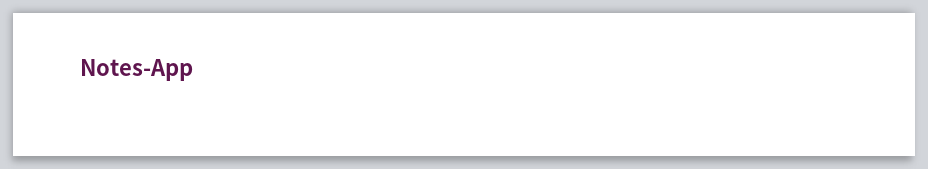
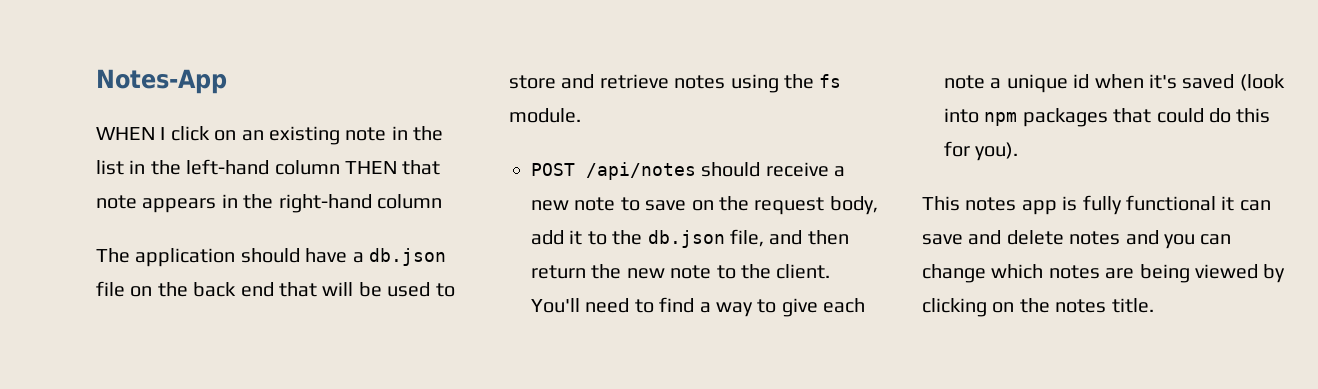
+ WHEN I click on an existing note in the list in the left-hand column THEN that note appears in the right-hand column
+ The application should have a db.json file on the back end that will be used to store and retrieve notes using the fs module.
+ POST /api/notes should receive a new note to save on the request body, add it to the db.json file, and then return the new note to the client. You'll need to find a way to give each note a unique id when it's saved (look into npm packages that could do this for you).
+ This notes app is fully functional it can save and delete notes and you can change which notes are being viewed by clicking on the notes title.

